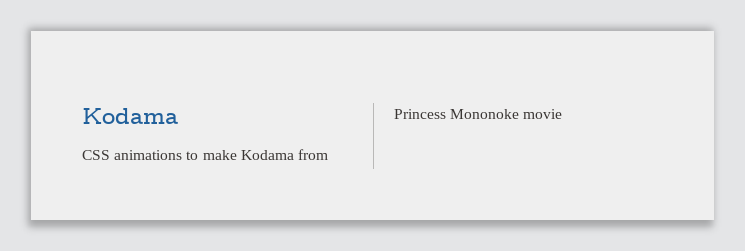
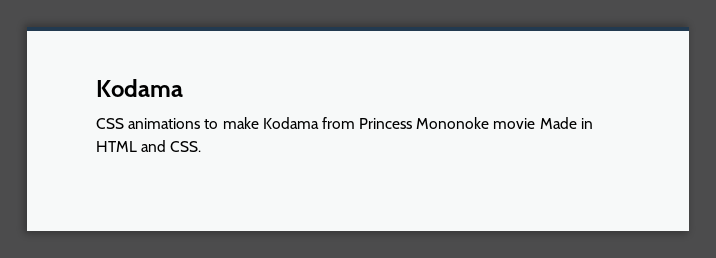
- CSS animations to make Kodama from Princess Mononoke movie
+ CSS animations to make Kodama from Princess Mononoke movie Made in HTML and CSS.

